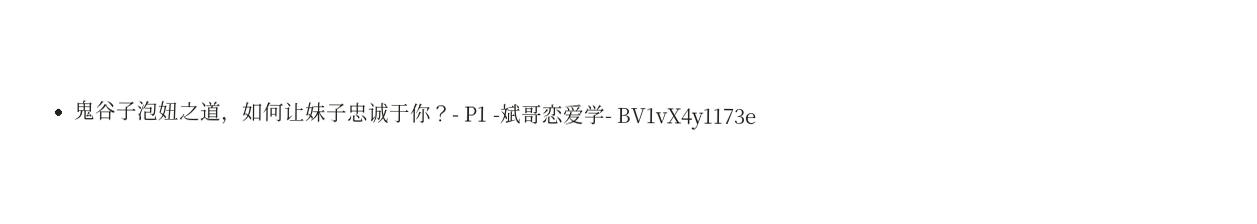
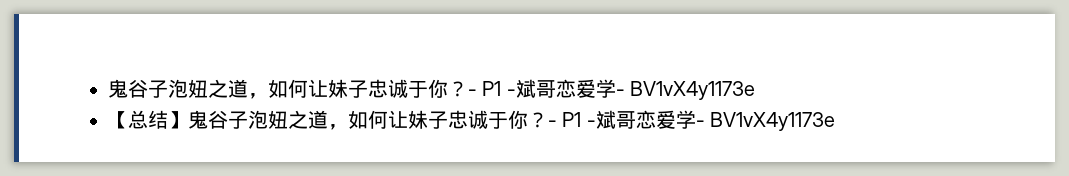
+ 【总结】鬼谷子泡妞之道，如何让妹子忠诚于你？- P1 -斌哥恋爱学- BV1vX4y1173e

